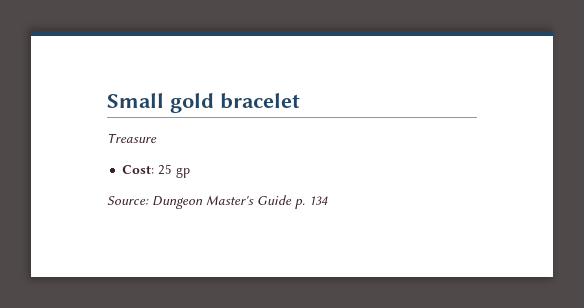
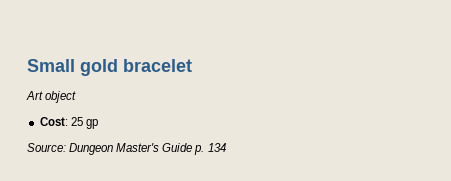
- Treasure
+ Art object

